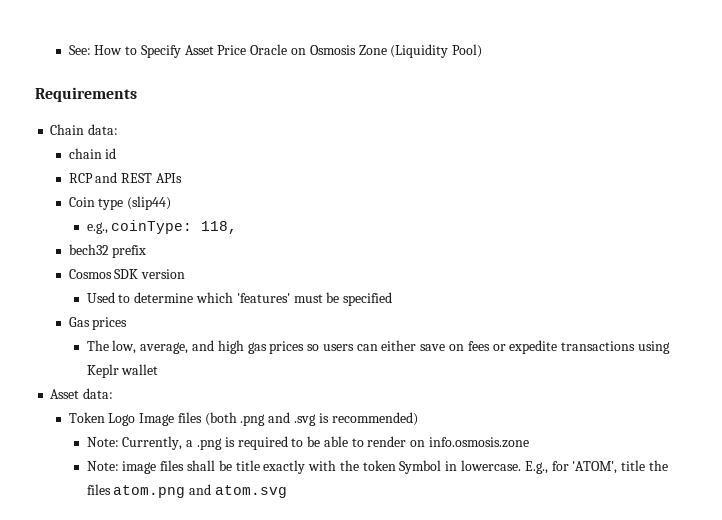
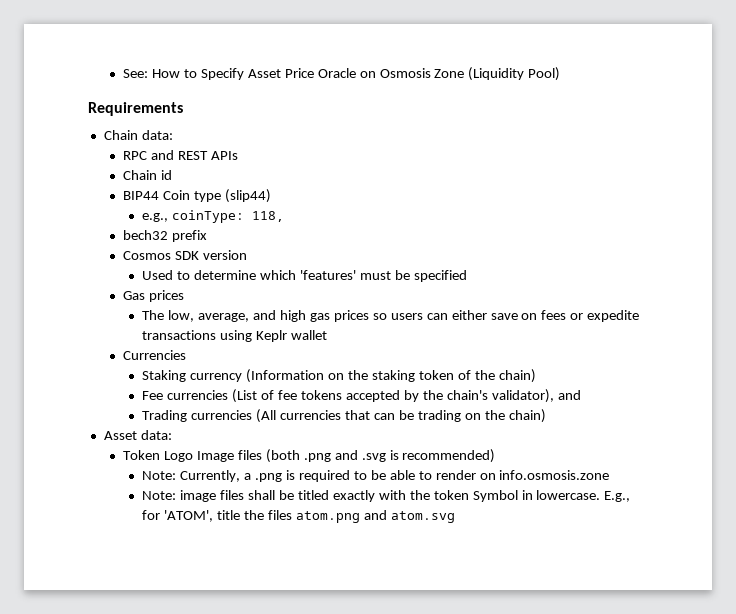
- chain id
- RCP and REST APIs
+ RPC and REST APIs
- Coin type (slip44)
+ Chain id
+ BIP44 Coin type (slip44)
+ Currencies
+ Staking currency (Information on the staking token of the chain)
+ Fee currencies (List of fee tokens accepted by the chain's validator), and
+ Trading currencies (All currencies that can be trading on the chain)
- Note: image files shall be title exactly with the token Symbol in lowercase.
+ Note: image files shall be titled exactly with the token Symbol in lowercase.

